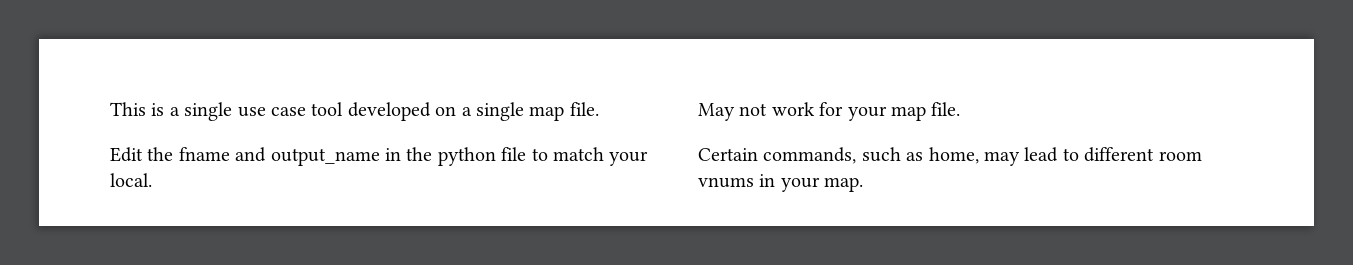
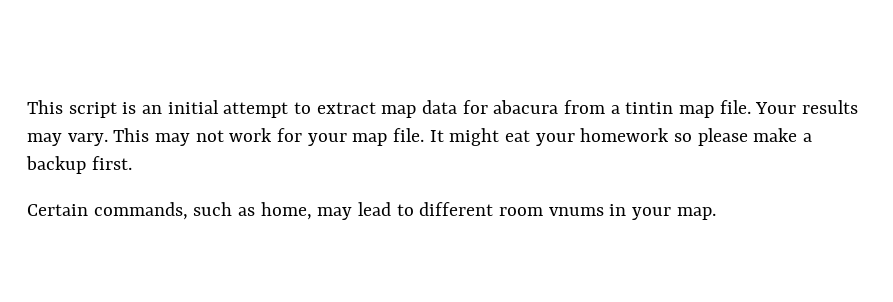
- This is a single use case tool developed on a single map file.
- Edit the fname and output_name in the python file to match your local.
- May not work for your map file.
+ This script is an initial attempt to extract map data for abacura from a tintin map file. Your results may vary. This may not work for your map file. It might eat your homework so please make a backup first.

